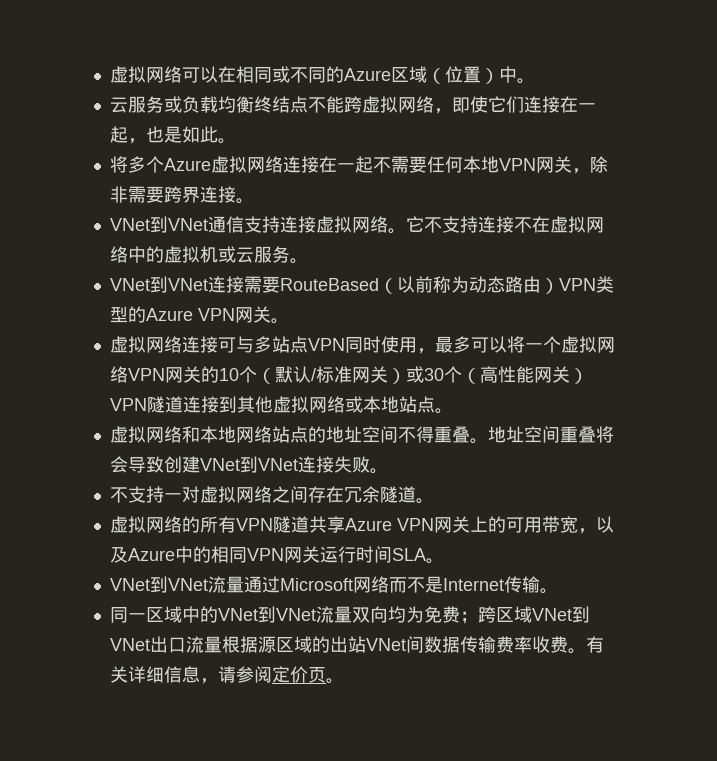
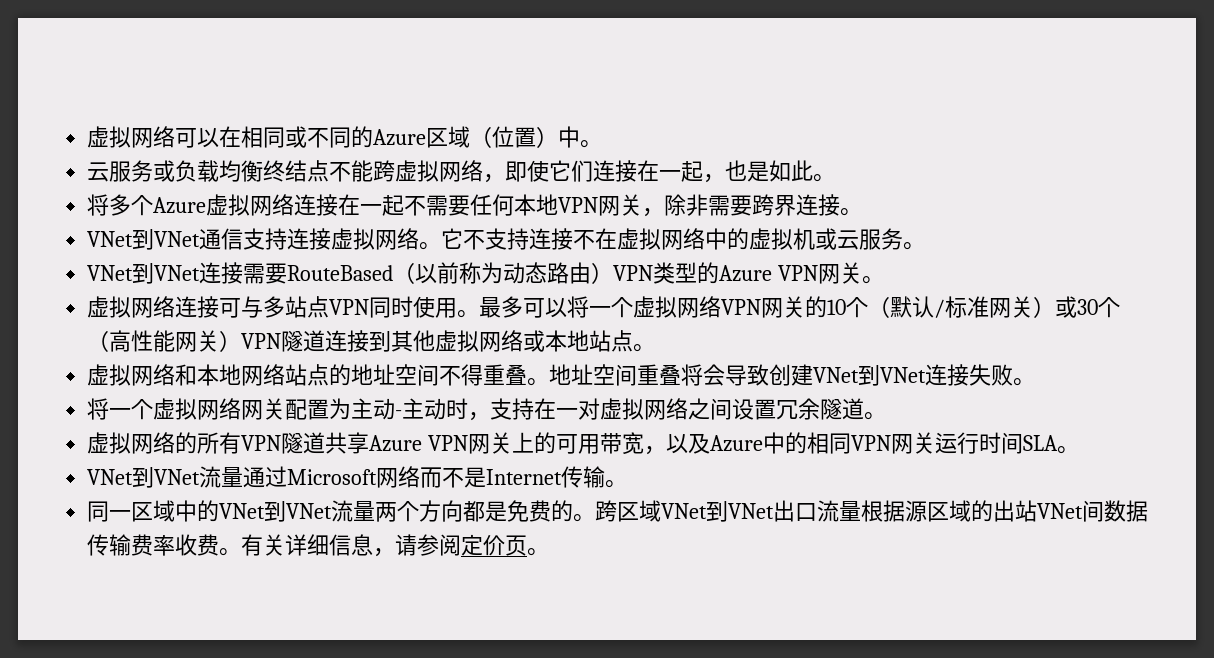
- 虚拟网络连接可与多站点VPN同时使用，最多可以将一个虚拟网络VPN网关的10个（默认/标准网关）或30个（高性能网关）VPN隧道连接到其他虚拟网络或本地站点。
+ 虚拟网络连接可与多站点VPN同时使用。最多可以将一个虚拟网络VPN网关的10个（默认/标准网关）或30个（高性能网关）VPN隧道连接到其他虚拟网络或本地站点。
- 不支持一对虚拟网络之间存在冗余隧道。
+ 将一个虚拟网络网关配置为主动-主动时，支持在一对虚拟网络之间设置冗余隧道。
- 同一区域中的VNet到VNet流量双向均为免费；跨区域VNet到VNet出口流量根据源区域的出站VNet间数据传输费率收费。
+ 同一区域中的VNet到VNet流量两个方向都是免费的。跨区域VNet到VNet出口流量根据源区域的出站VNet间数据传输费率收费。

